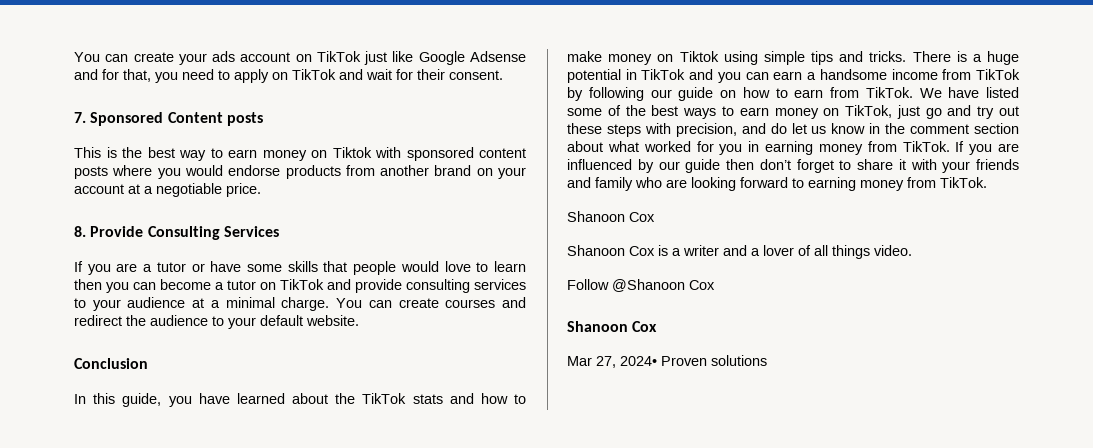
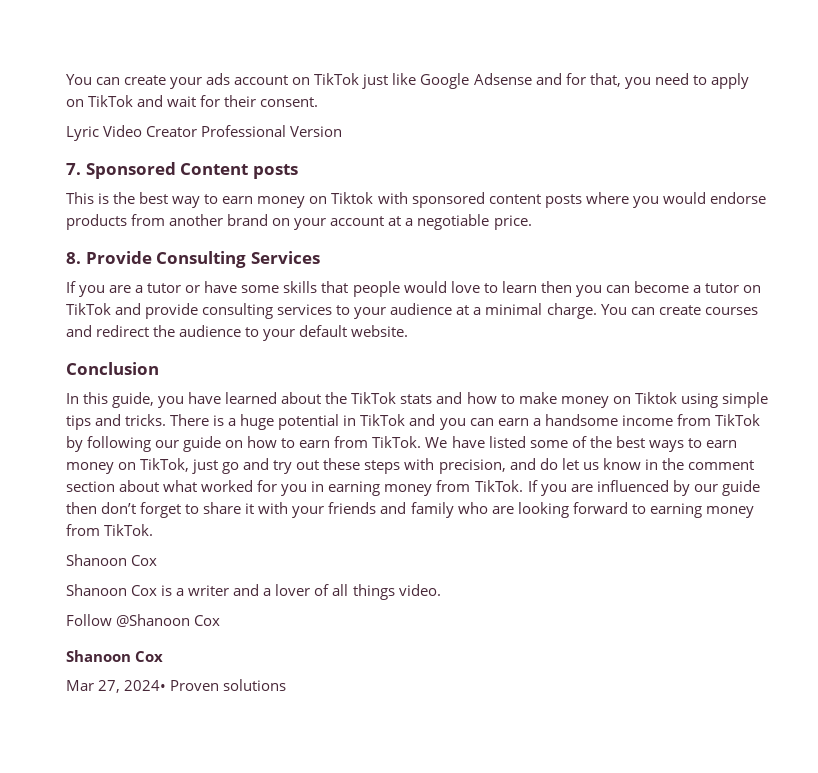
+ Lyric Video Creator Professional Version

